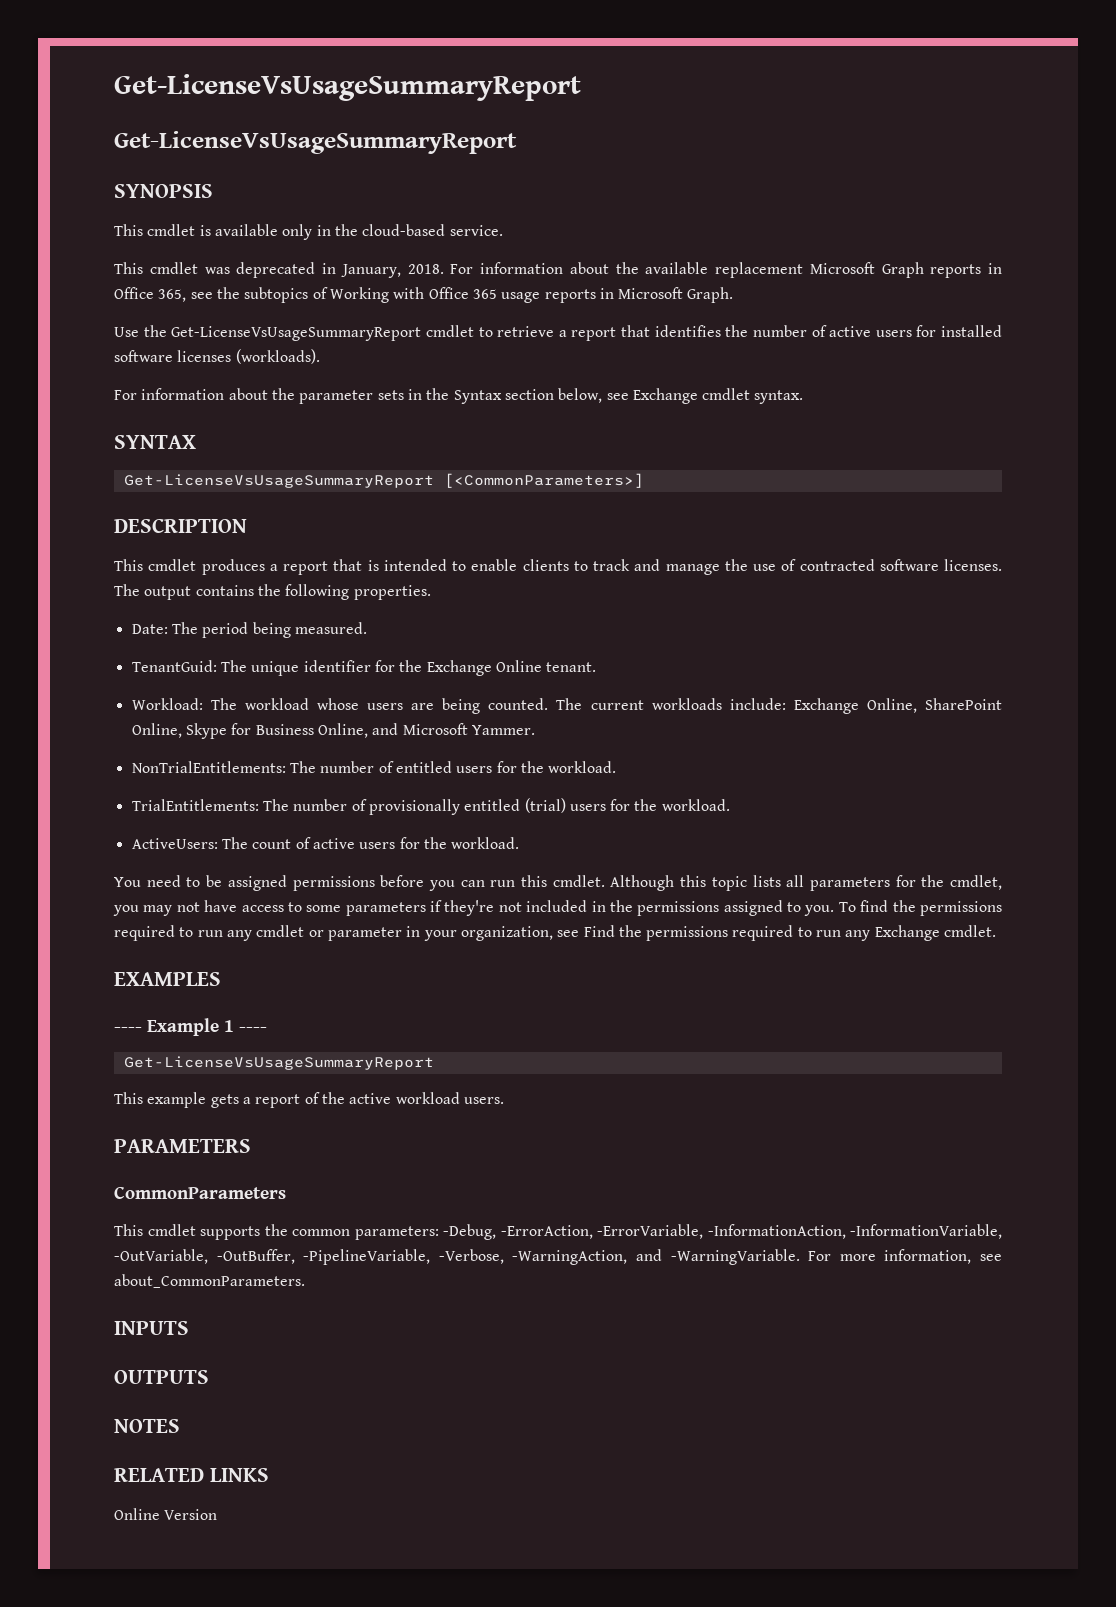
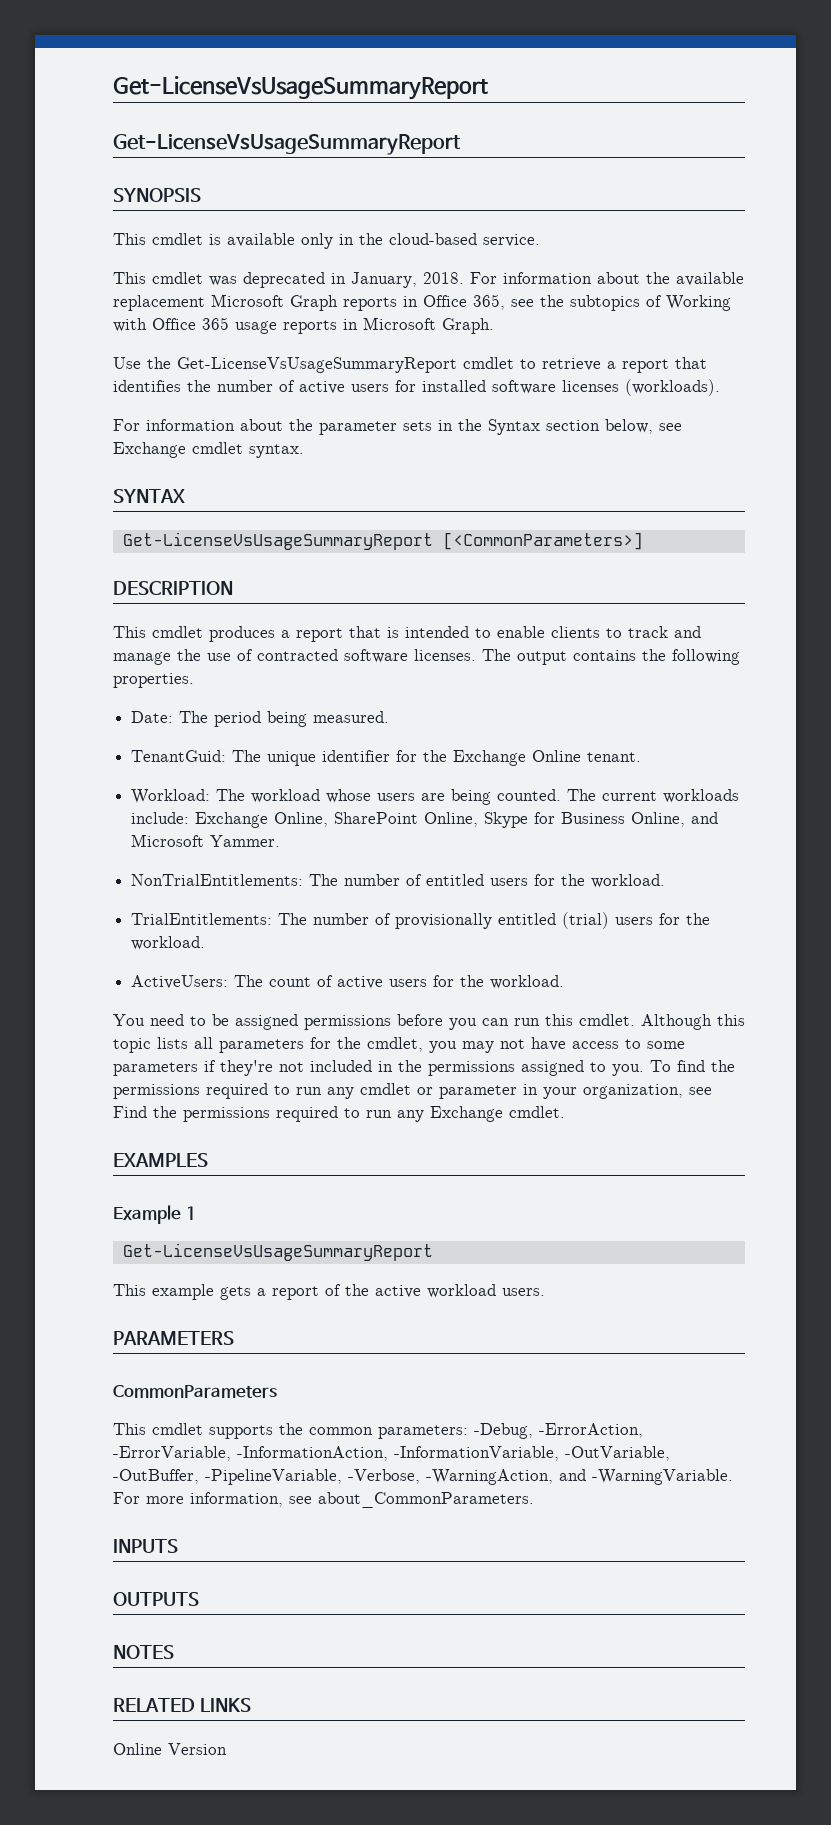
- ---- Example 1 ----
+ Example 1

